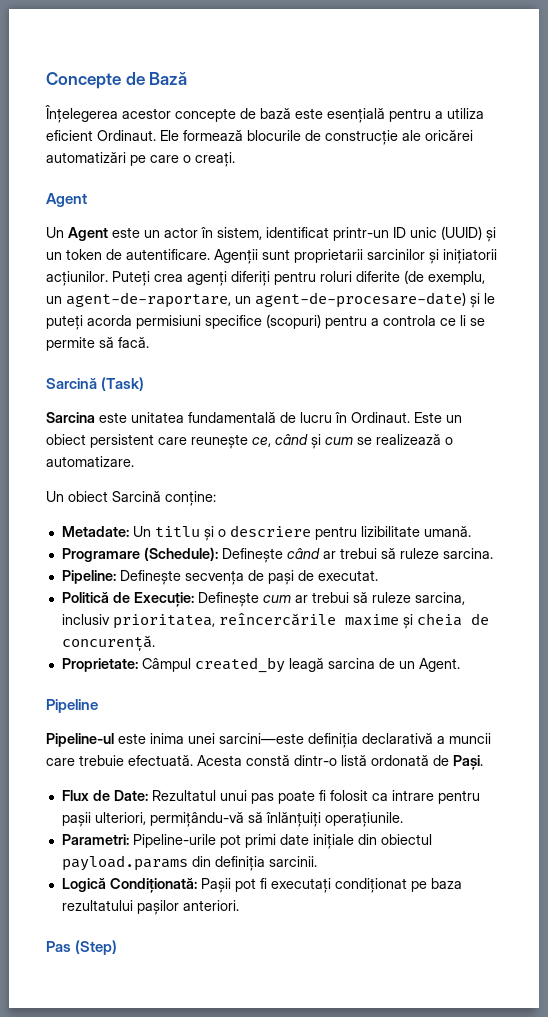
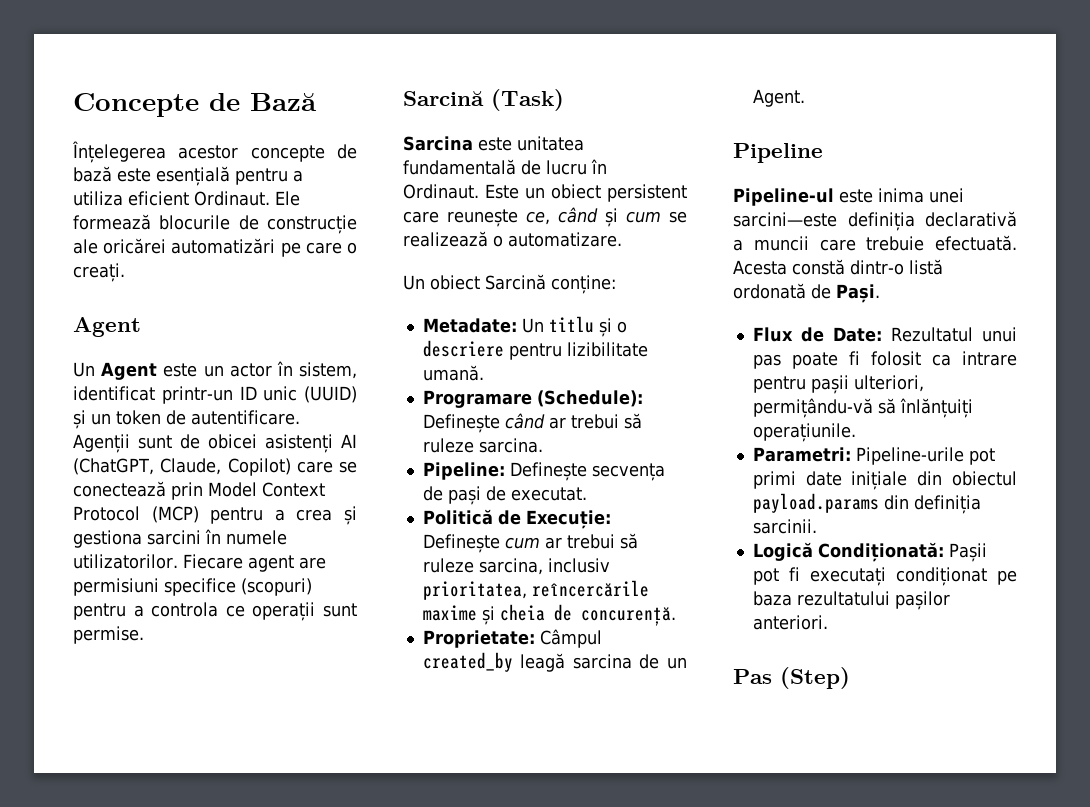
- Agenții sunt proprietarii sarcinilor și inițiatorii acțiunilor. Puteți crea agenți diferiți pentru roluri diferite (de exemplu, un agent-de-raportare, un agent-de-procesare-date) și le puteți acorda permisiuni specifice (scopuri) pentru a controla ce li se permite să facă.
+ Agenții sunt de obicei asistenți AI (ChatGPT, Claude, Copilot) care se conectează prin Model Context Protocol (MCP) pentru a crea și gestiona sarcini în numele utilizatorilor. Fiecare agent are permisiuni specifice (scopuri) pentru a controla ce operații sunt permise.

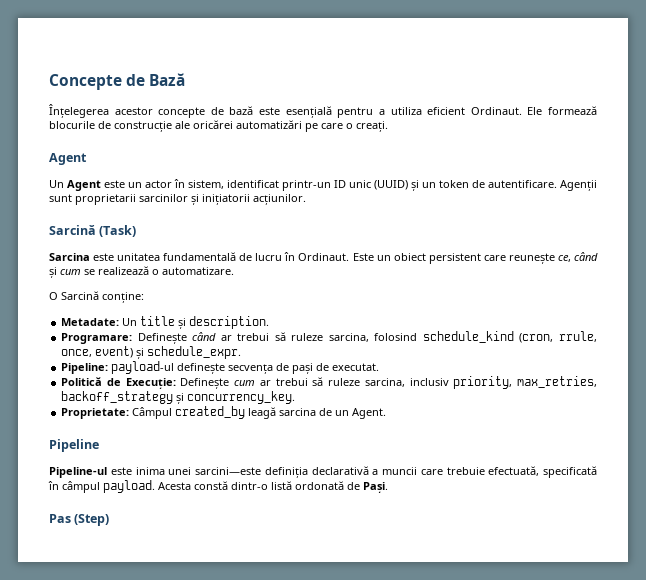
- Agenții sunt de obicei asistenți AI (ChatGPT, Claude, Copilot) care se conectează prin Model Context Protocol (MCP) pentru a crea și gestiona sarcini în numele utilizatorilor. Fiecare agent are permisiuni specifice (scopuri) pentru a controla ce operații sunt permise.
+ Agenții sunt proprietarii sarcinilor și inițiatorii acțiunilor.
- Un obiect Sarcină conține:
+ O Sarcină conține:
- Metadate: Un titlu și o descriere pentru lizibilitate umană.
- Programare (Schedule): Definește când ar trebui să ruleze sarcina.
+ Metadate: Un title și description.
+ Programare: Definește când ar trebui să ruleze sarcina, folosind schedule_kind (cron, rrule, once, event) și schedule_expr.
- Pipeline: Definește secvența de pași de executat.
+ Pipeline: payload-ul definește secvența de pași de executat.
- Politică de Execuție: Definește cum ar trebui să ruleze sarcina, inclusiv prioritatea, reîncercările maxime și cheia de concurență.
+ Politică de Execuție: Definește cum ar trebui să ruleze sarcina, inclusiv priority, max_retries, backoff_strategy și concurrency_key.
- Pipeline-ul este inima unei sarcini—este definiția declarativă a muncii care trebuie efectuată.
+ Pipeline-ul este inima unei sarcini—este definiția declarativă a muncii care trebuie efectuată, specificată în câmpul payload.
- Flux de Date: Rezultatul unui pas poate fi folosit ca intrare pentru pașii ulteriori, permițându-vă să înlănțuiți operațiunile.
- Parametri: Pipeline-urile pot primi date inițiale din obiectul payload.params din definiția sarcinii.
- Logică Condiționată: Pașii pot fi executați condiționat pe baza rezultatului pașilor anteriori.

